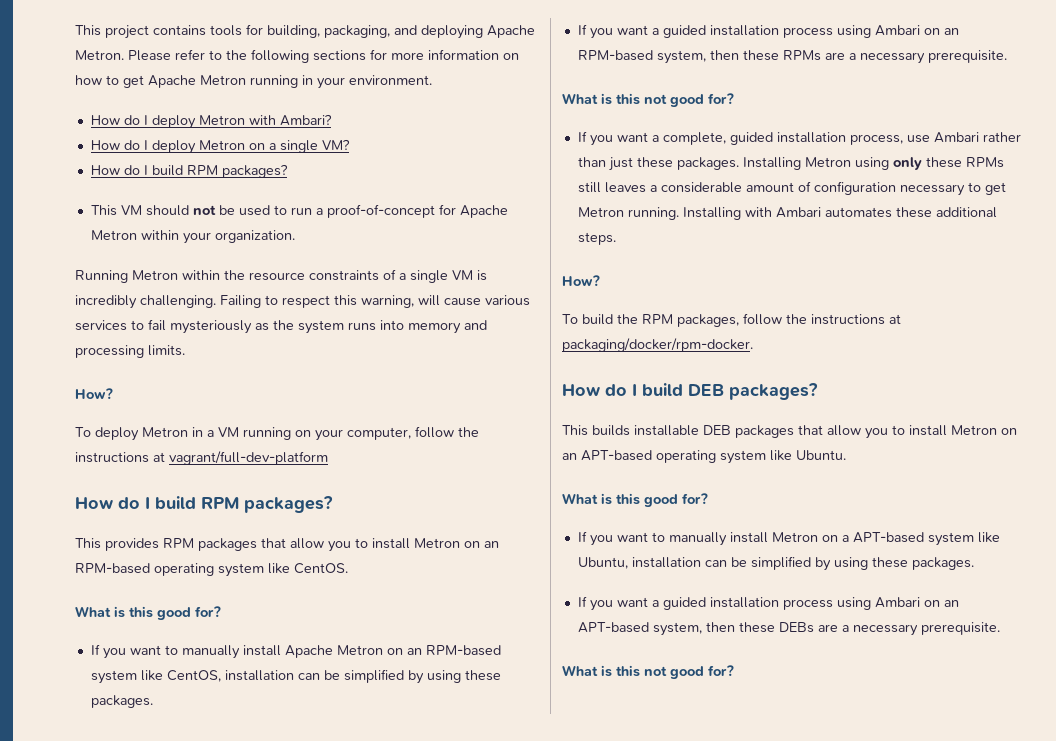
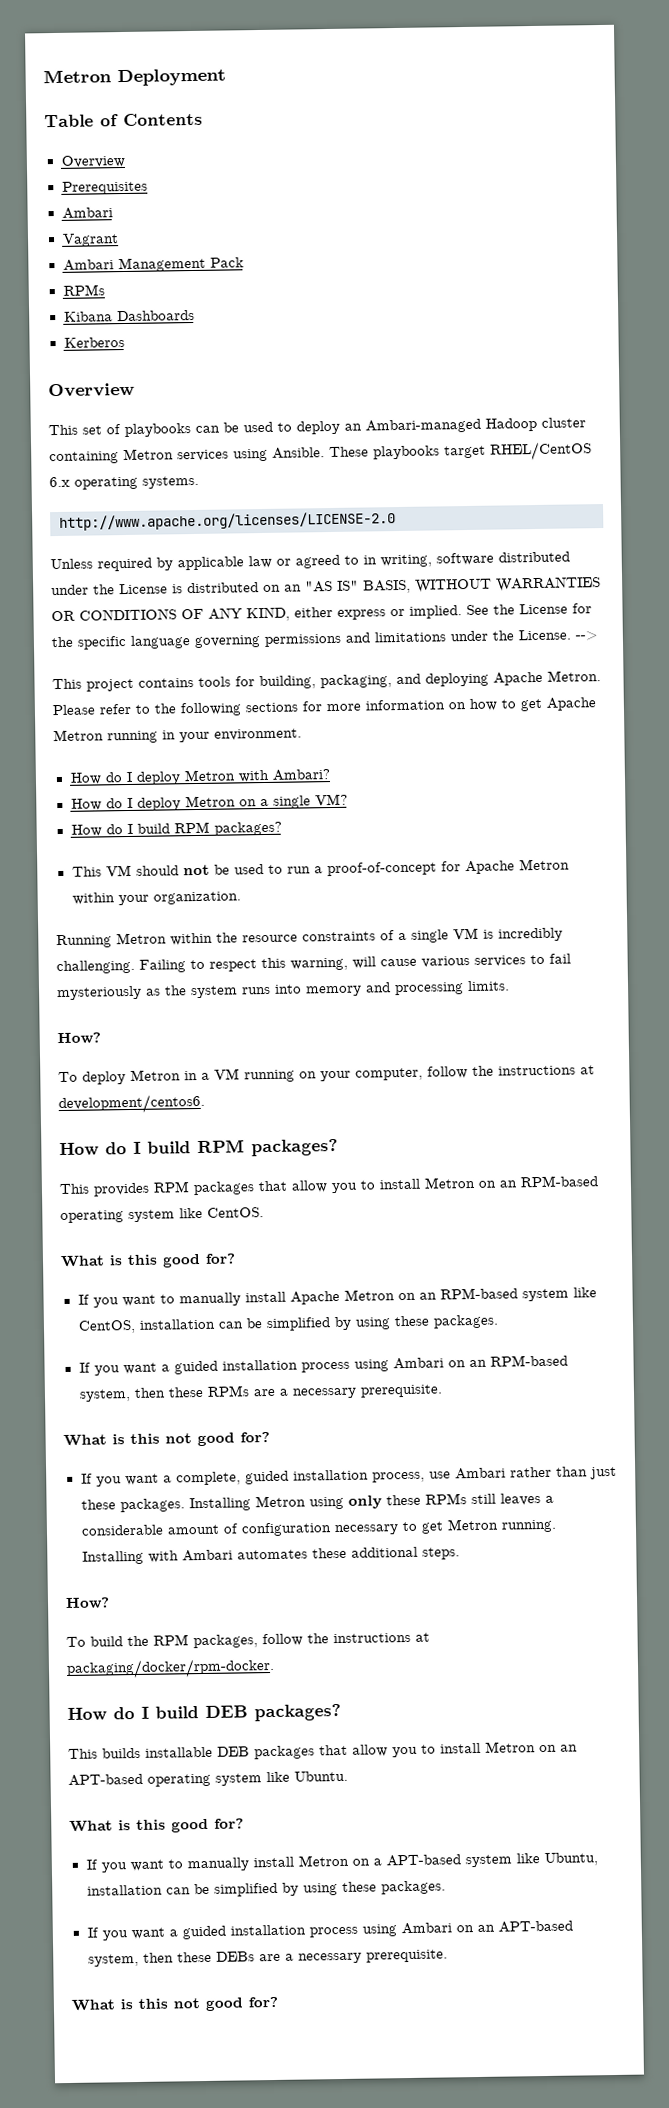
+ Metron Deployment
+ Table of Contents
+ Overview
+ Prerequisites
+ Ambari
+ Vagrant
+ Ambari Management Pack
+ RPMs
+ Kibana Dashboards
+ Kerberos
+ Overview
+ This set of playbooks can be used to deploy an Ambari-managed Hadoop cluster containing Metron services using Ansible. These playbooks target RHEL/CentOS 6.x operating systems.
+ http://www.apache.org/licenses/LICENSE-2.0
+ Unless required by applicable law or agreed to in writing, software distributed under the License is distributed on an "AS IS" BASIS, WITHOUT WARRANTIES OR CONDITIONS OF ANY KIND, either express or implied. See the License for the specific language governing permissions and limitations under the License. -->
- To deploy Metron in a VM running on your computer, follow the instructions at vagrant/full-dev-platform
+ To deploy Metron in a VM running on your computer, follow the instructions at development/centos6.

